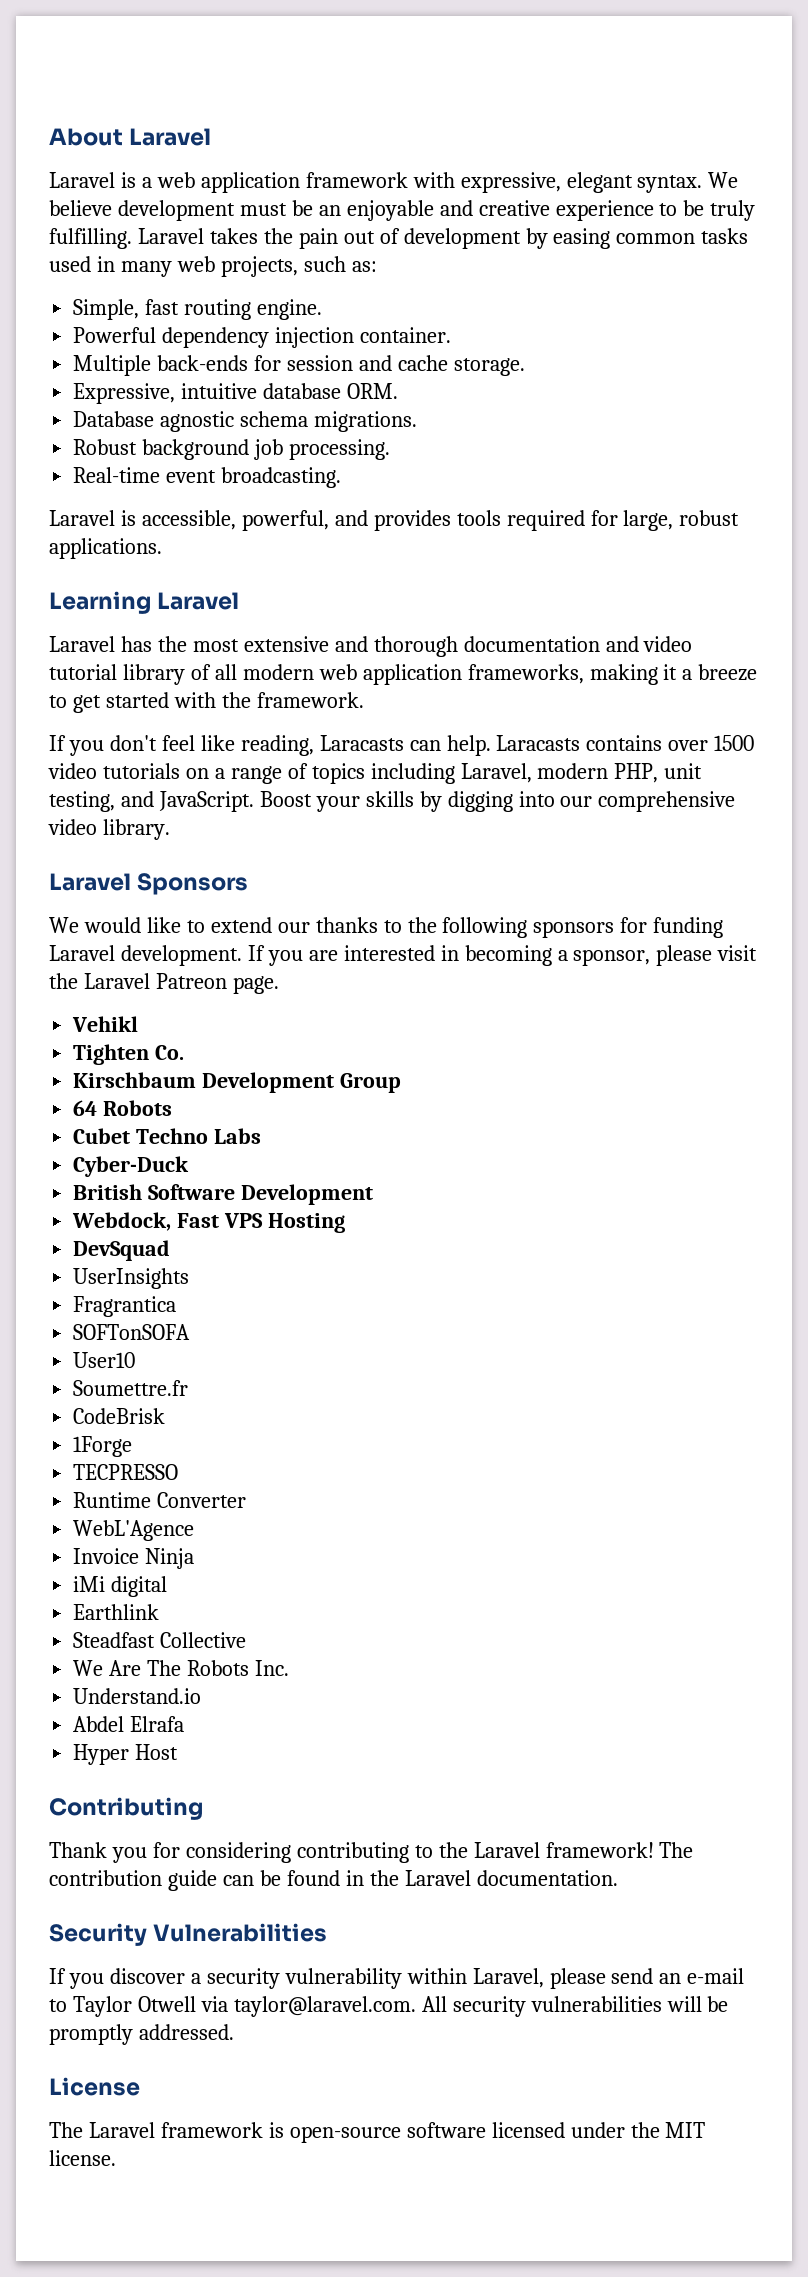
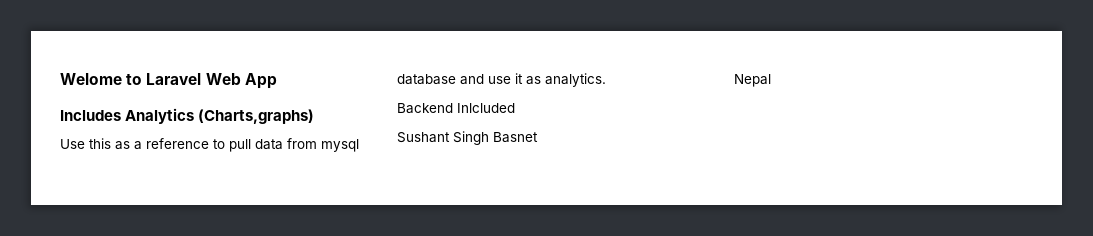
- About Laravel
- Laravel is a web application framework with expressive, elegant syntax. We believe development must be an enjoyable and creative experience to be truly fulfilling. Laravel takes the pain out of development by easing common tasks used in many web projects, such as:
- Simple, fast routing engine.
- Powerful dependency injection container.
- Multiple back-ends for session and cache storage.
- Expressive, intuitive database ORM.
- Database agnostic schema migrations.
- Robust background job processing.
- Real-time event broadcasting.
- Laravel is accessible, powerful, and provides tools required for large, robust applications.
- Learning Laravel
- Laravel has the most extensive and thorough documentation and video tutorial library of all modern web application frameworks, making it a breeze to get started with the framework.
- If you don't feel like reading, Laracasts can help. Laracasts contains over 1500 video tutorials on a range of topics including Laravel, modern PHP, unit testing, and JavaScript. Boost your skills by digging into our comprehensive video library.
- Laravel Sponsors
- We would like to extend our thanks to the following sponsors for funding Laravel development. If you are interested in becoming a sponsor, please visit the Laravel Patreon page.
- Vehikl
- Tighten Co.
- Kirschbaum Development Group
- 64 Robots
- Cubet Techno Labs
- Cyber-Duck
- British Software Development
- Webdock, Fast VPS Hosting
- DevSquad
- UserInsights
- Fragrantica
- SOFTonSOFA
- User10
- Soumettre.fr
- CodeBrisk
- 1Forge
- TECPRESSO
- Runtime Converter
- WebL'Agence
- Invoice Ninja
- iMi digital
- Earthlink
- Steadfast Collective
- We Are The Robots Inc.
- Understand.io
- Abdel Elrafa
- Hyper Host
- Contributing
- Thank you for considering contributing to the Laravel framework! The contribution guide can be found in the Laravel documentation.
- Security Vulnerabilities
- If you discover a security vulnerability within Laravel, please send an e-mail to Taylor Otwell via taylor@laravel.com. All security vulnerabilities will be promptly addressed.
- License
- The Laravel framework is open-source software licensed under the MIT license.
+ Welome to Laravel Web App
+ Includes Analytics (Charts,graphs)
+ Use this as a reference to pull data from mysql database and use it as analytics.
+ Backend Inlcluded
+ Sushant Singh Basnet
+ Nepal

